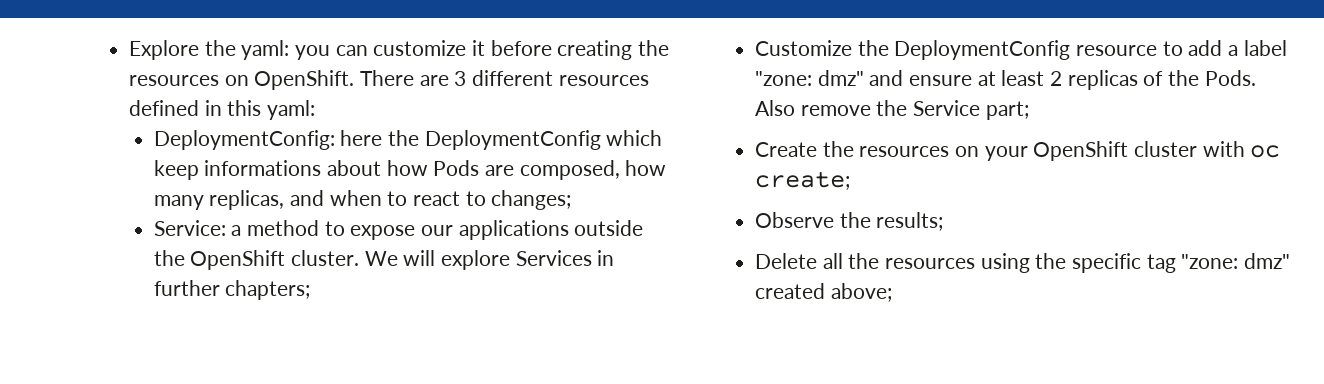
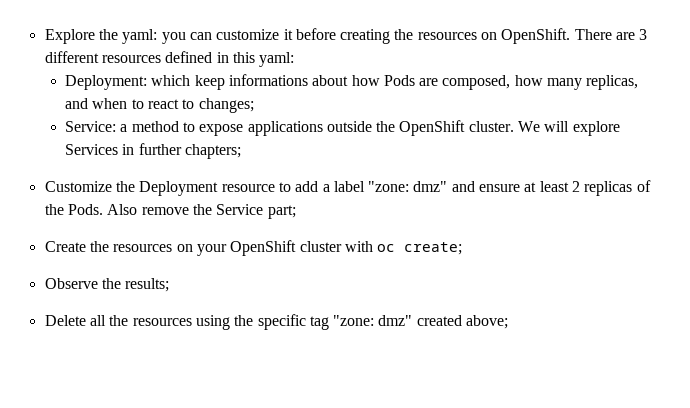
- DeploymentConfig: here the DeploymentConfig which keep informations about how Pods are composed, how many replicas, and when to react to changes;
+ Deployment: which keep informations about how Pods are composed, how many replicas, and when to react to changes;
- Service: a method to expose our applications outside the OpenShift cluster.
+ Service: a method to expose applications outside the OpenShift cluster.
- Customize the DeploymentConfig resource to add a label "zone: dmz" and ensure at least 2 replicas of the Pods.
+ Customize the Deployment resource to add a label "zone: dmz" and ensure at least 2 replicas of the Pods.

